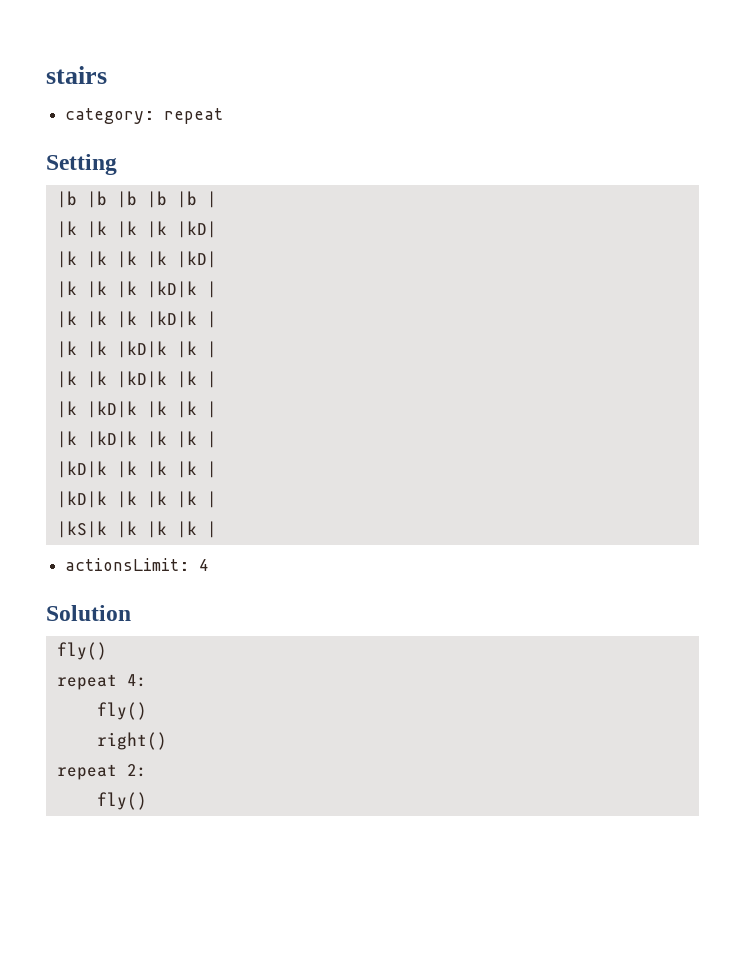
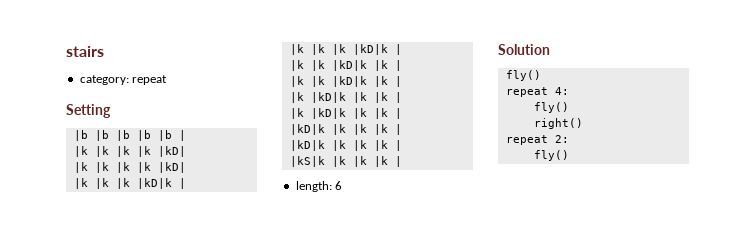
- actionsLimit: 4
+ length: 6

